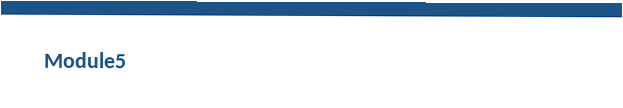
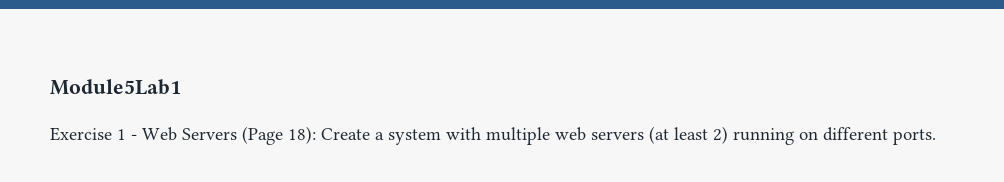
- Module5
+ Module5Lab1
+ Exercise 1 - Web Servers (Page 18): Create a system with multiple web servers (at least 2) running on different ports.

